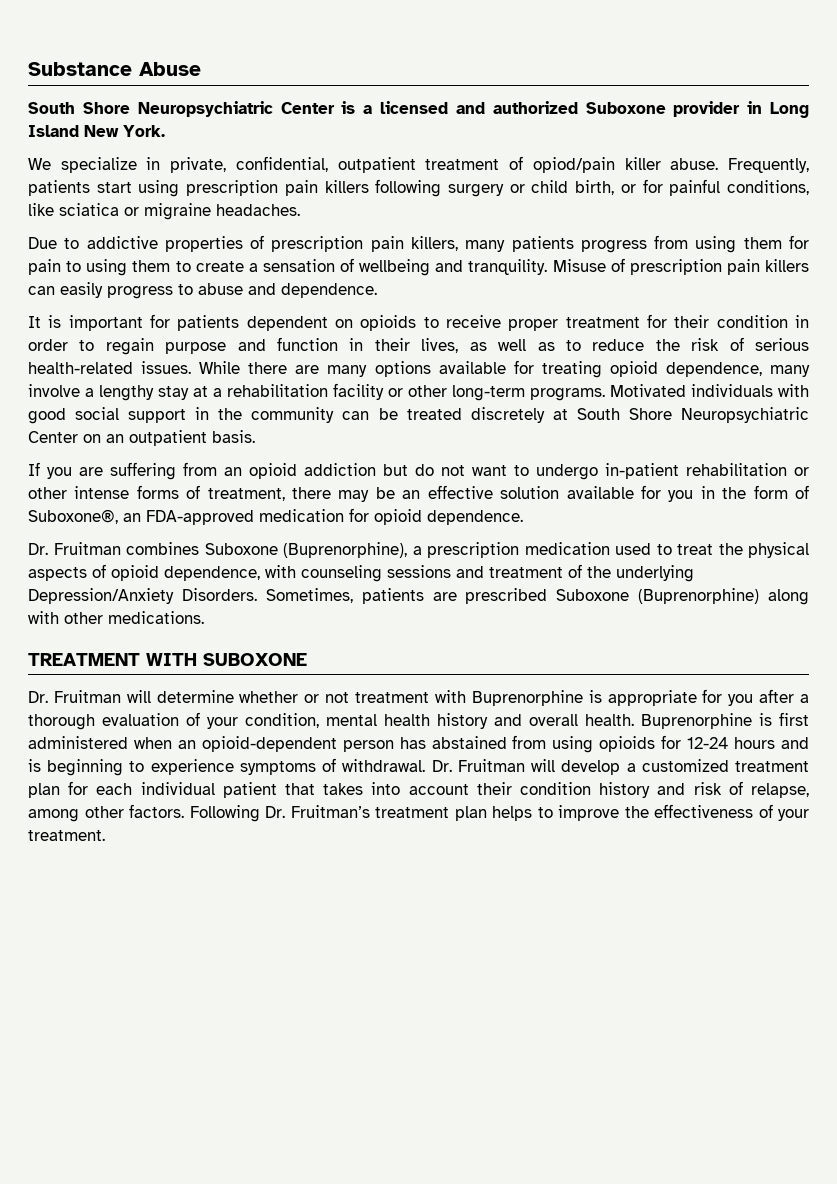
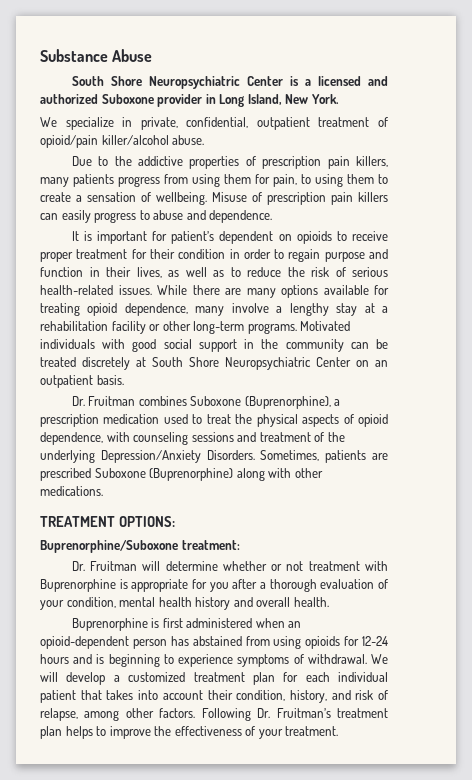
- South Shore Neuropsychiatric Center is a licensed and authorized Suboxone provider in Long Island New York.
+ South Shore Neuropsychiatric Center is a licensed and authorized Suboxone provider in Long Island, New York.
- We specialize in private, confidential, outpatient treatment of opiod/pain killer abuse. Frequently, patients start using prescription pain killers following surgery or child birth, or for painful conditions, like sciatica or migraine headaches.
+ We specialize in private, confidential, outpatient treatment of opioid/pain killer/alcohol abuse.
- Due to addictive properties of prescription pain killers, many patients progress from using them for pain to using them to create a sensation of wellbeing and tranquility.
+ Due to the addictive properties of prescription pain killers, many patients progress from using them for pain, to using them to create a sensation of wellbeing.
- It is important for patients dependent on opioids to receive proper treatment for their condition in order to regain purpose and function in their lives, as well as to reduce the risk of serious health-related issues.
+ It is important for patient’s dependent on opioids to receive proper treatment for their condition in order to regain purpose and function in their lives, as well as to reduce the risk of serious health-related issues.
- If you are suffering from an opioid addiction but do not want to undergo in-patient rehabilitation or other intense forms of treatment, there may be an effective solution available for you in the form of Suboxone®, an FDA-approved medication for opioid dependence.
- TREATMENT WITH SUBOXONE
+ TREATMENT OPTIONS:
+ Buprenorphine/Suboxone treatment:
- Dr. Fruitman will determine whether or not treatment with Buprenorphine is appropriate for you after a thorough evaluation of your condition, mental health history and overall health. Buprenorphine is first administered when an opioid-dependent person has abstained from using opioids for 12-24 hours and is beginning to experience symptoms of withdrawal.
+ Dr. Fruitman will determine whether or not treatment with Buprenorphine is appropriate for you after a thorough evaluation of your condition, mental health history and overall health.
+ Buprenorphine is first administered when an opioid-dependent person has abstained from using opioids for 12-24 hours and is beginning to experience symptoms of withdrawal.
- Dr. Fruitman will develop a customized treatment plan for each individual patient that takes into account their condition history and risk of relapse, among other factors.
+ We will develop a customized treatment plan for each individual patient that takes into account their condition, history, and risk of relapse, among other factors.

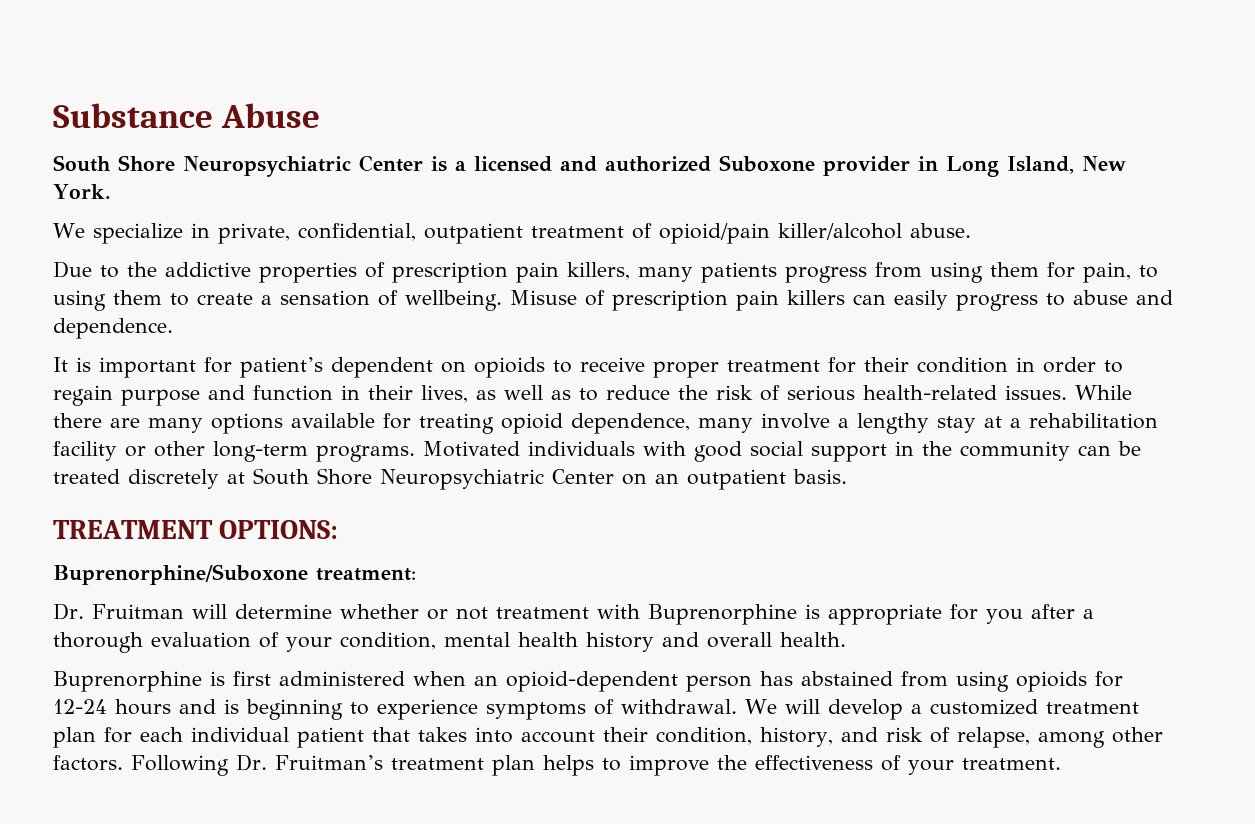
- Dr. Fruitman combines Suboxone (Buprenorphine), a prescription medication used to treat the physical aspects of opioid dependence, with counseling sessions and treatment of the underlying Depression/Anxiety Disorders. Sometimes, patients are prescribed Suboxone (Buprenorphine) along with other medications.

